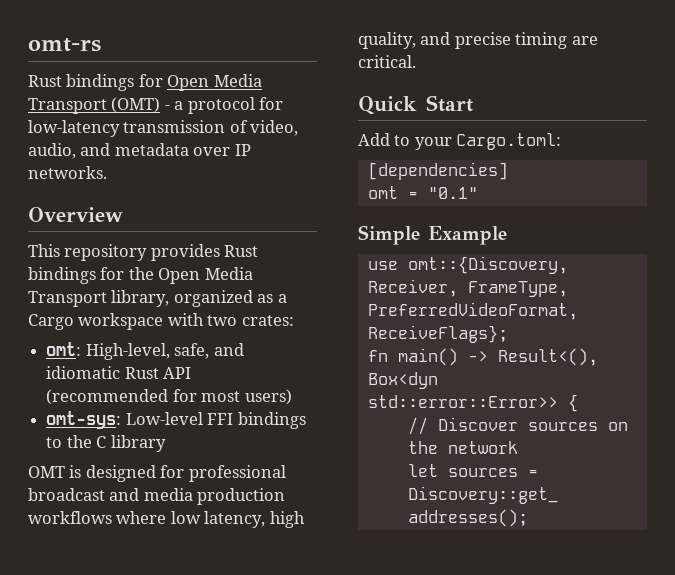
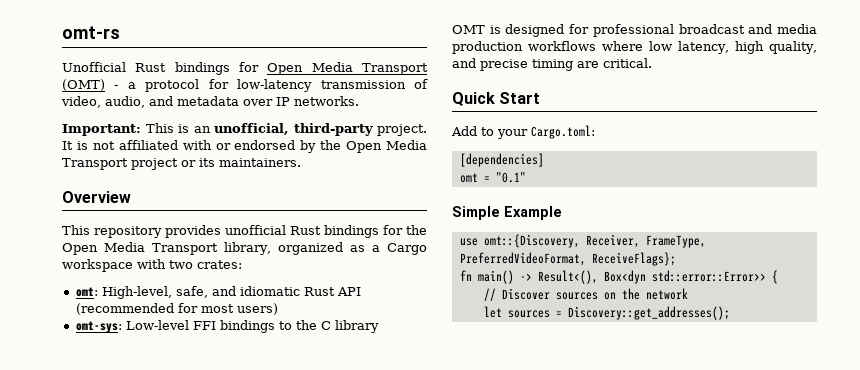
- Rust bindings for Open Media Transport (OMT) - a protocol for low-latency transmission of video, audio, and metadata over IP networks.
+ Unofficial Rust bindings for Open Media Transport (OMT) - a protocol for low-latency transmission of video, audio, and metadata over IP networks.
+ Important: This is an unofficial, third-party project. It is not affiliated with or endorsed by the Open Media Transport project or its maintainers.
- This repository provides Rust bindings for the Open Media Transport library, organized as a Cargo workspace with two crates:
+ This repository provides unofficial Rust bindings for the Open Media Transport library, organized as a Cargo workspace with two crates:

